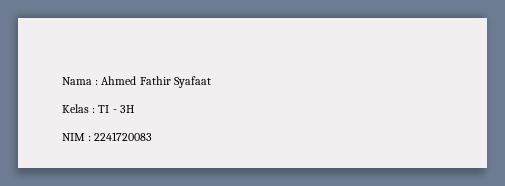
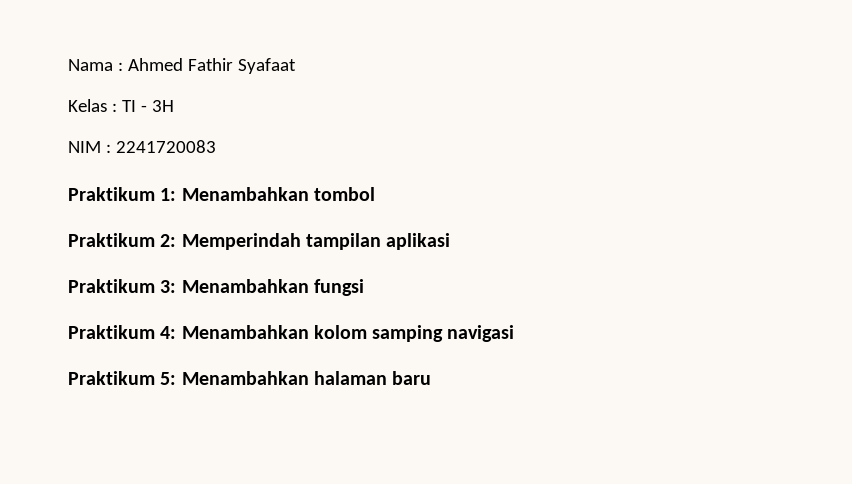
+ Praktikum 1: Menambahkan tombol
+ Praktikum 2: Memperindah tampilan aplikasi
+ Praktikum 3: Menambahkan fungsi
+ Praktikum 4: Menambahkan kolom samping navigasi
+ Praktikum 5: Menambahkan halaman baru

